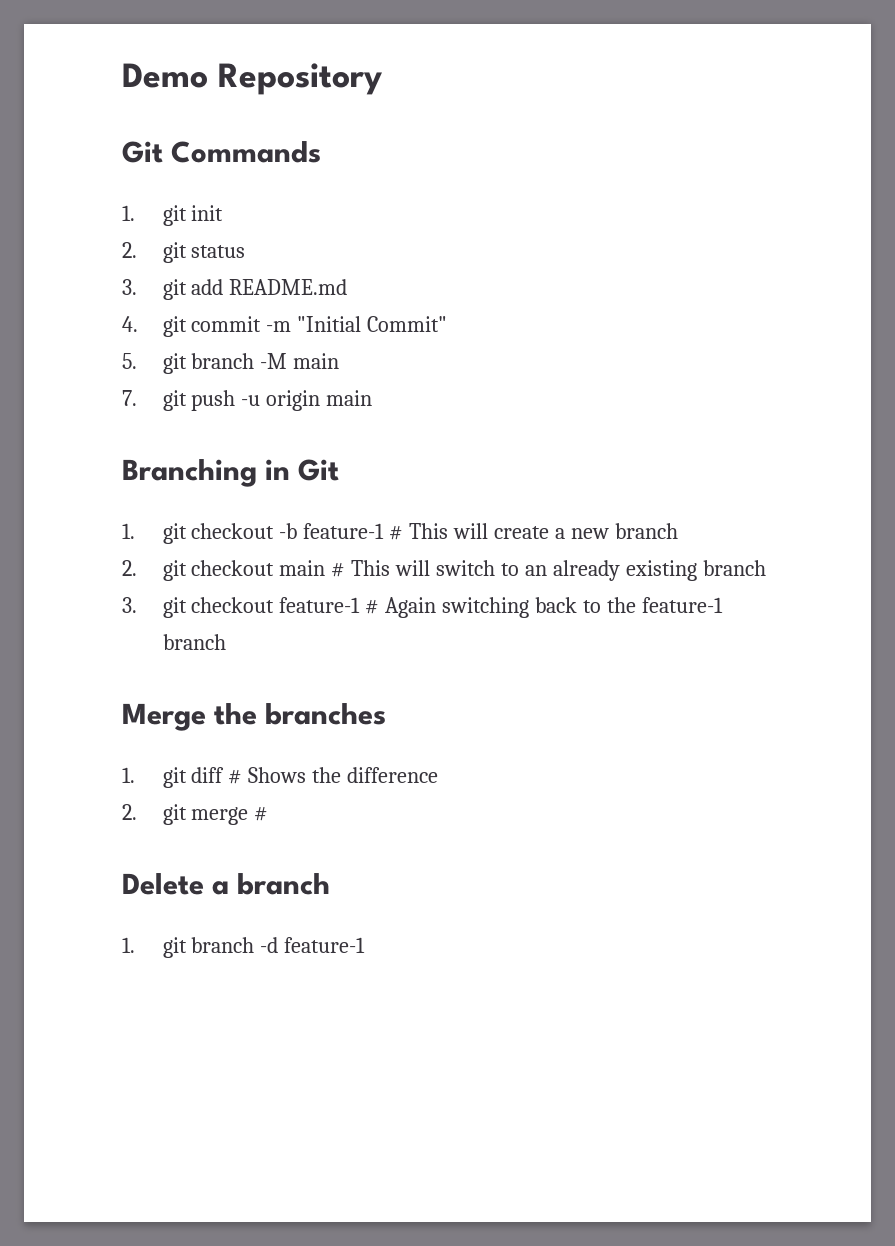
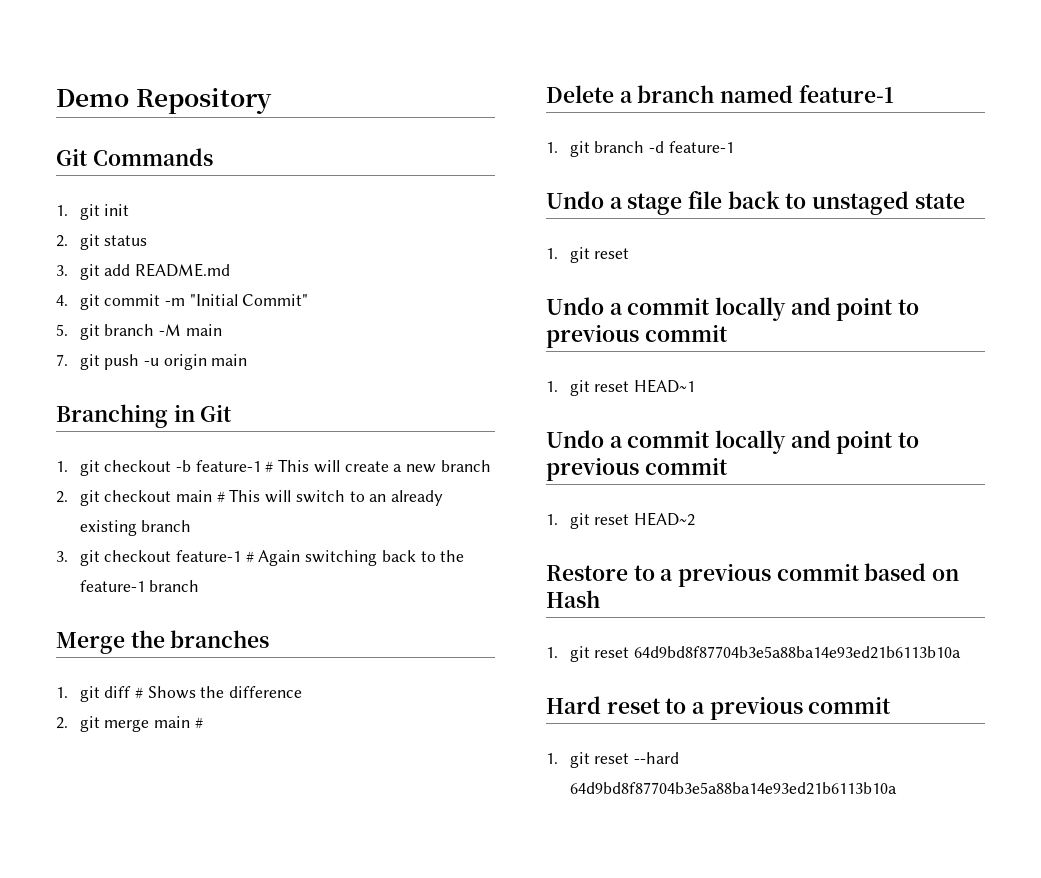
- 2. git merge #
+ 2. git merge main #
- Delete a branch
+ Delete a branch named feature-1
+ Undo a stage file back to unstaged state
+ 1. git reset
+ Undo a commit locally and point to previous commit
+ 1. git reset HEAD~1
+ Undo a commit locally and point to previous commit
+ 1. git reset HEAD~2
+ Restore to a previous commit based on Hash
+ 1. git reset 64d9bd8f87704b3e5a88ba14e93ed21b6113b10a
+ Hard reset to a previous commit
+ 1. git reset --hard 64d9bd8f87704b3e5a88ba14e93ed21b6113b10a

